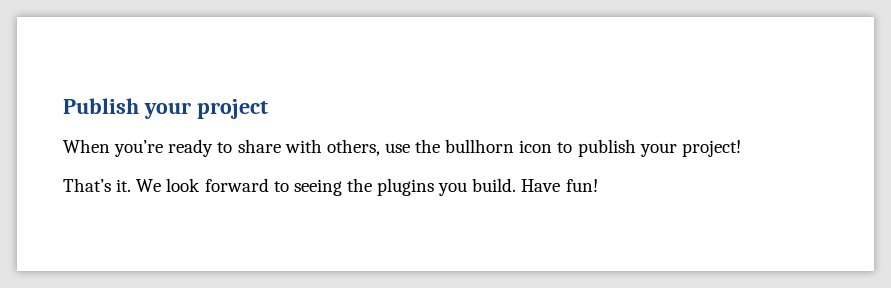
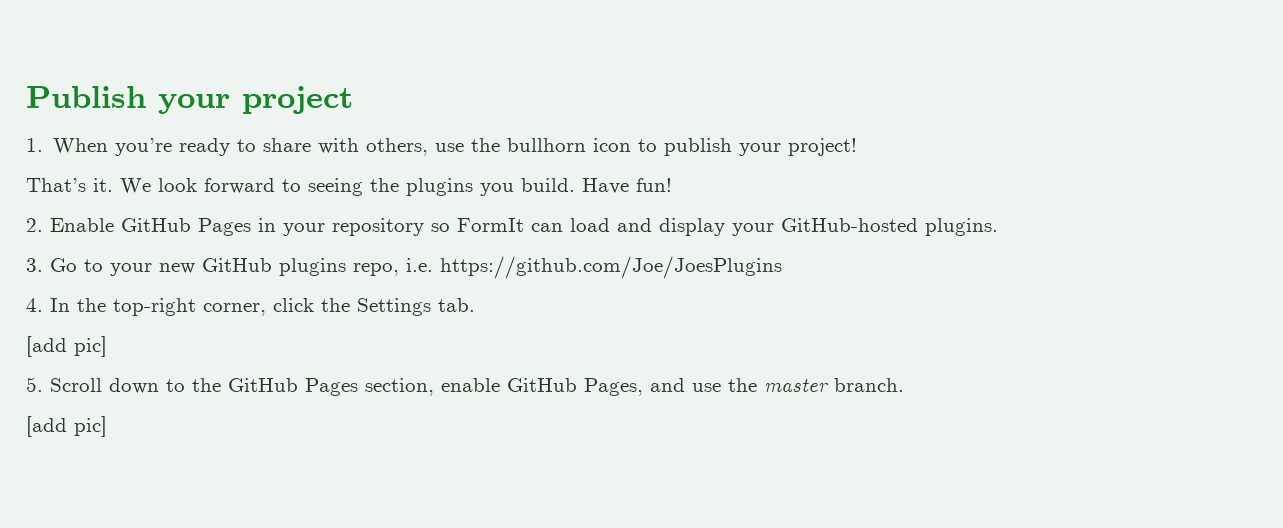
- When you’re ready to share with others, use the bullhorn icon to publish your project!
+ 1. When you’re ready to share with others, use the bullhorn icon to publish your project!
+ 2. Enable GitHub Pages in your repository so FormIt can load and display your GitHub-hosted plugins.
+ 3. Go to your new GitHub plugins repo, i.e. https://github.com/Joe/JoesPlugins
+ 4. In the top-right corner, click the Settings tab.
+ [add pic]
+ 5. Scroll down to the GitHub Pages section, enable GitHub Pages, and use the master branch.
+ [add pic]

